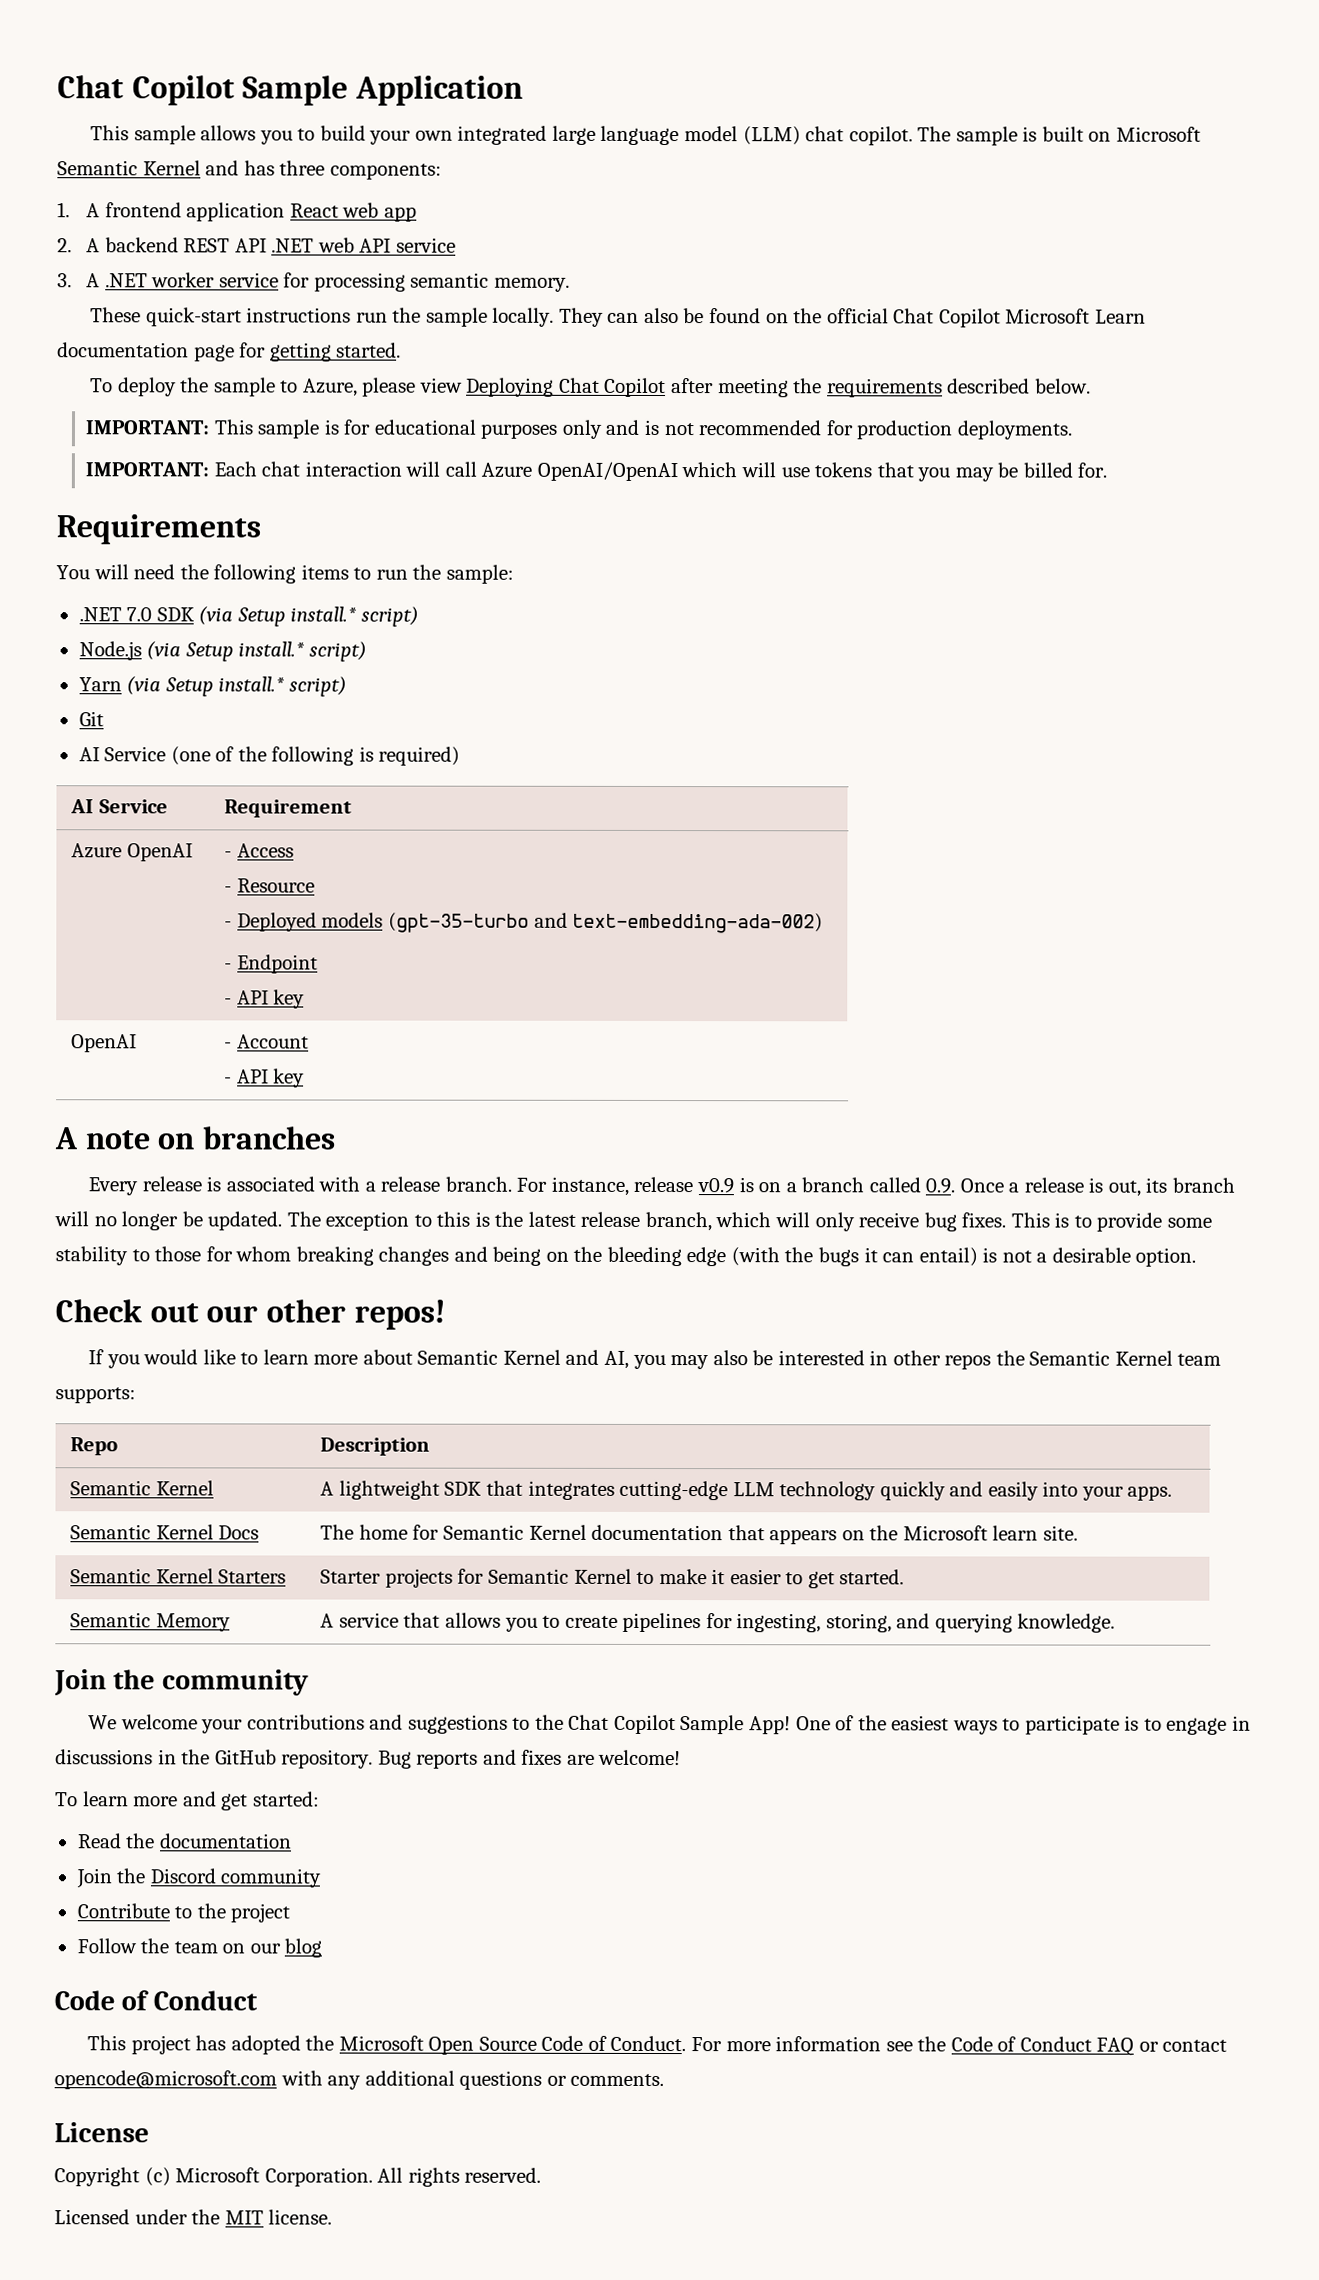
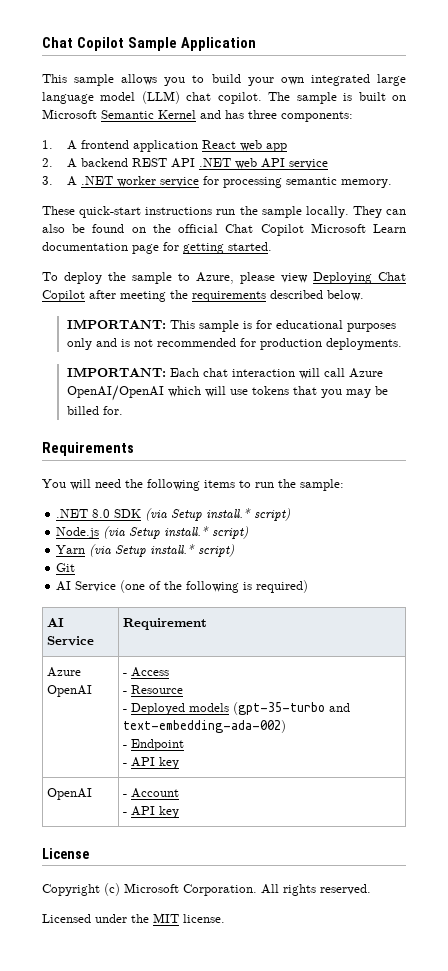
- .NET 7.0 SDK (via Setup install.* script)
+ .NET 8.0 SDK (via Setup install.* script)
- A note on branches
- Every release is associated with a release branch. For instance, release v0.9 is on a branch called 0.9. Once a release is out, its branch will no longer be updated. The exception to this is the latest release branch, which will only receive bug fixes. This is to provide some stability to those for whom breaking changes and being on the bleeding edge (with the bugs it can entail) is not a desirable option.
- Check out our other repos!
- If you would like to learn more about Semantic Kernel and AI, you may also be interested in other repos the Semantic Kernel team supports:
- Repo | Description
- Semantic Kernel | A lightweight SDK that integrates cutting-edge LLM technology quickly and easily into your apps.
- Semantic Kernel Docs | The home for Semantic Kernel documentation that appears on the Microsoft learn site.
- Semantic Kernel Starters | Starter projects for Semantic Kernel to make it easier to get started.
- Semantic Memory | A service that allows you to create pipelines for ingesting, storing, and querying knowledge.
- Join the community
- We welcome your contributions and suggestions to the Chat Copilot Sample App! One of the easiest ways to participate is to engage in discussions in the GitHub repository. Bug reports and fixes are welcome!
- To learn more and get started:
- Read the documentation
- Join the Discord community
- Contribute to the project
- Follow the team on our blog
- Code of Conduct
- This project has adopted the Microsoft Open Source Code of Conduct. For more information see the Code of Conduct FAQ or contact opencode@microsoft.com with any additional questions or comments.

